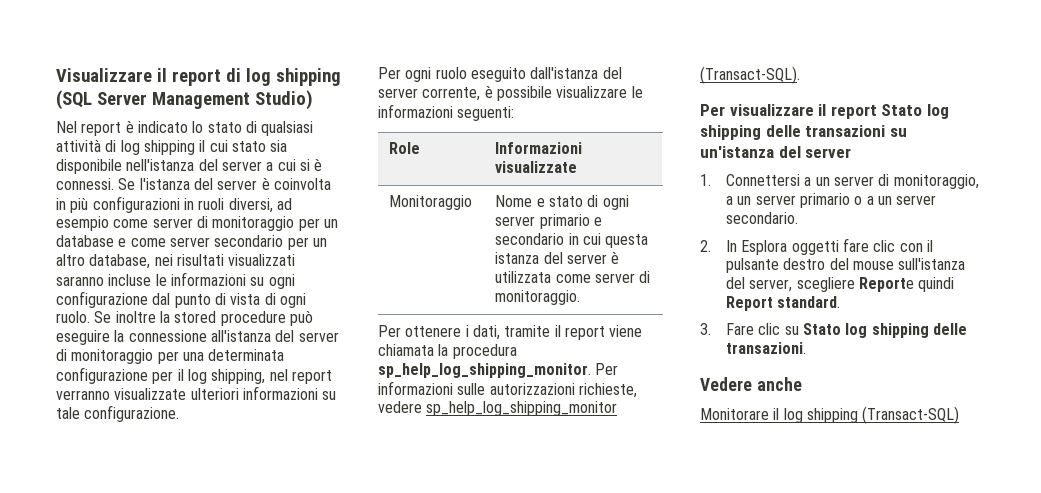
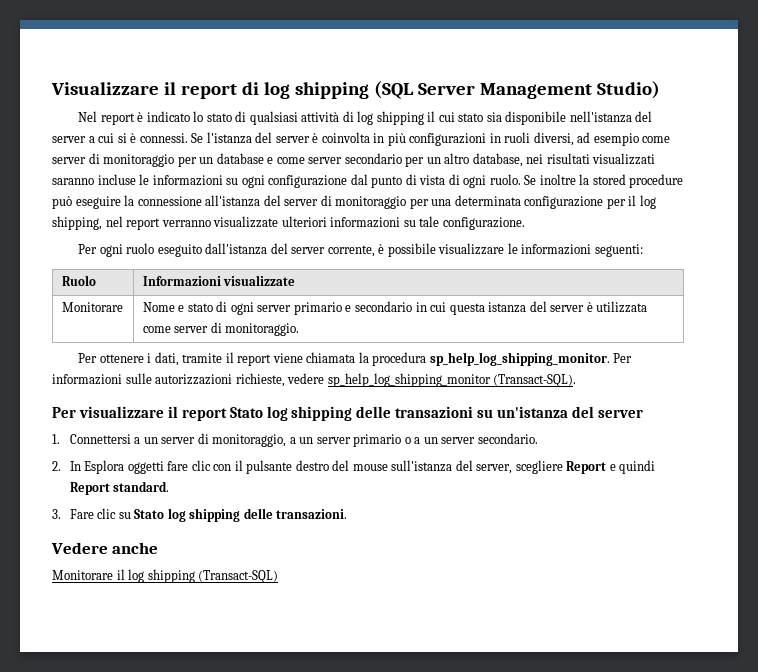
- Role | Informazioni visualizzate
+ Ruolo | Informazioni visualizzate
- Monitoraggio | Nome e stato di ogni server primario e secondario in cui questa istanza del server è utilizzata come server di monitoraggio.
+ Monitorare | Nome e stato di ogni server primario e secondario in cui questa istanza del server è utilizzata come server di monitoraggio.
- 2. In Esplora oggetti fare clic con il pulsante destro del mouse sull'istanza del server, scegliere Reporte quindi Report standard.
+ 2. In Esplora oggetti fare clic con il pulsante destro del mouse sull'istanza del server, scegliere Report e quindi Report standard.

